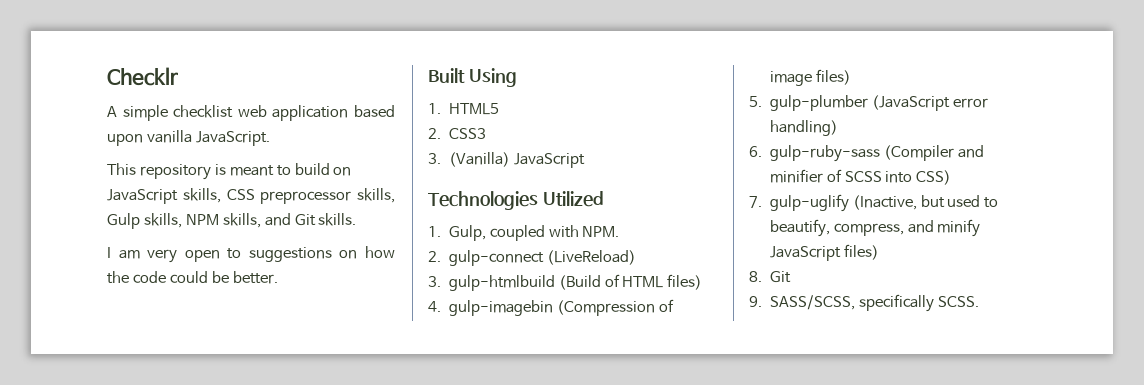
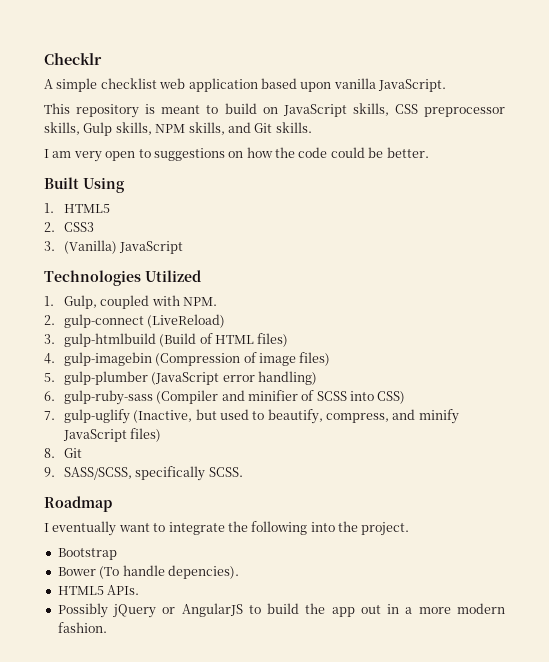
+ Roadmap
+ I eventually want to integrate the following into the project.
+ Bootstrap
+ Bower (To handle depencies).
+ HTML5 APIs.
+ Possibly jQuery or AngularJS to build the app out in a more modern fashion.

